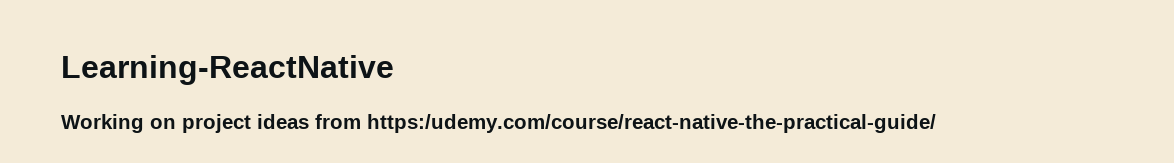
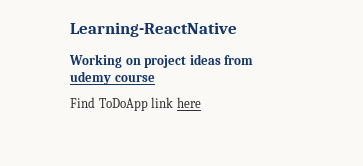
- Working on project ideas from https:/udemy.com/course/react-native-the-practical-guide/
+ Working on project ideas from udemy course
+ Find ToDoApp link here

